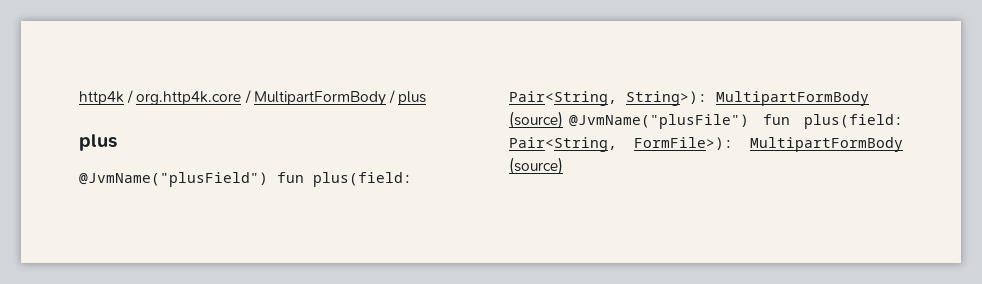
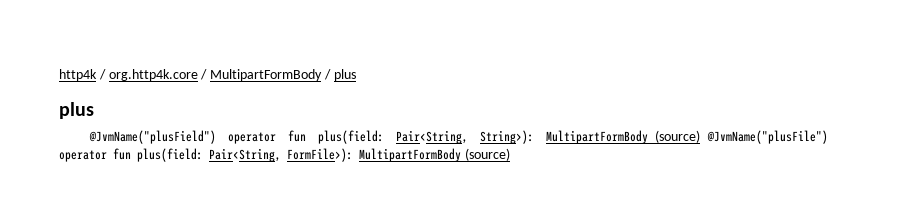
- @JvmName("plusField") fun plus(field: Pair<String, String>): MultipartFormBody (source) @JvmName("plusFile") fun plus(field: Pair<String, FormFile>): MultipartFormBody (source)
+ @JvmName("plusField") operator fun plus(field: Pair<String, String>): MultipartFormBody (source) @JvmName("plusFile") operator fun plus(field: Pair<String, FormFile>): MultipartFormBody (source)

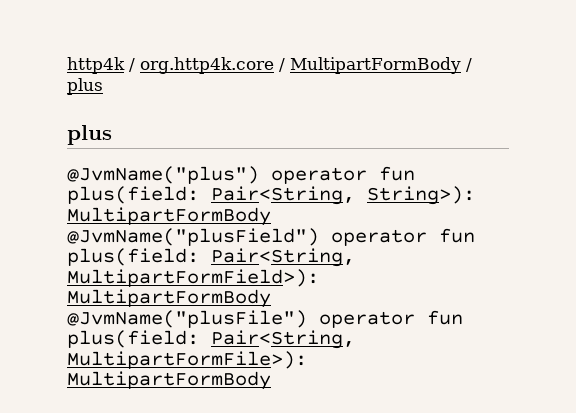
- @JvmName("plusField") operator fun plus(field: Pair<String, String>): MultipartFormBody (source) @JvmName("plusFile") operator fun plus(field: Pair<String, FormFile>): MultipartFormBody (source)
+ @JvmName("plus") operator fun plus(field: Pair<String, String>): MultipartFormBody @JvmName("plusField") operator fun plus(field: Pair<String, MultipartFormField>): MultipartFormBody @JvmName("plusFile") operator fun plus(field: Pair<String, MultipartFormFile>): MultipartFormBody

